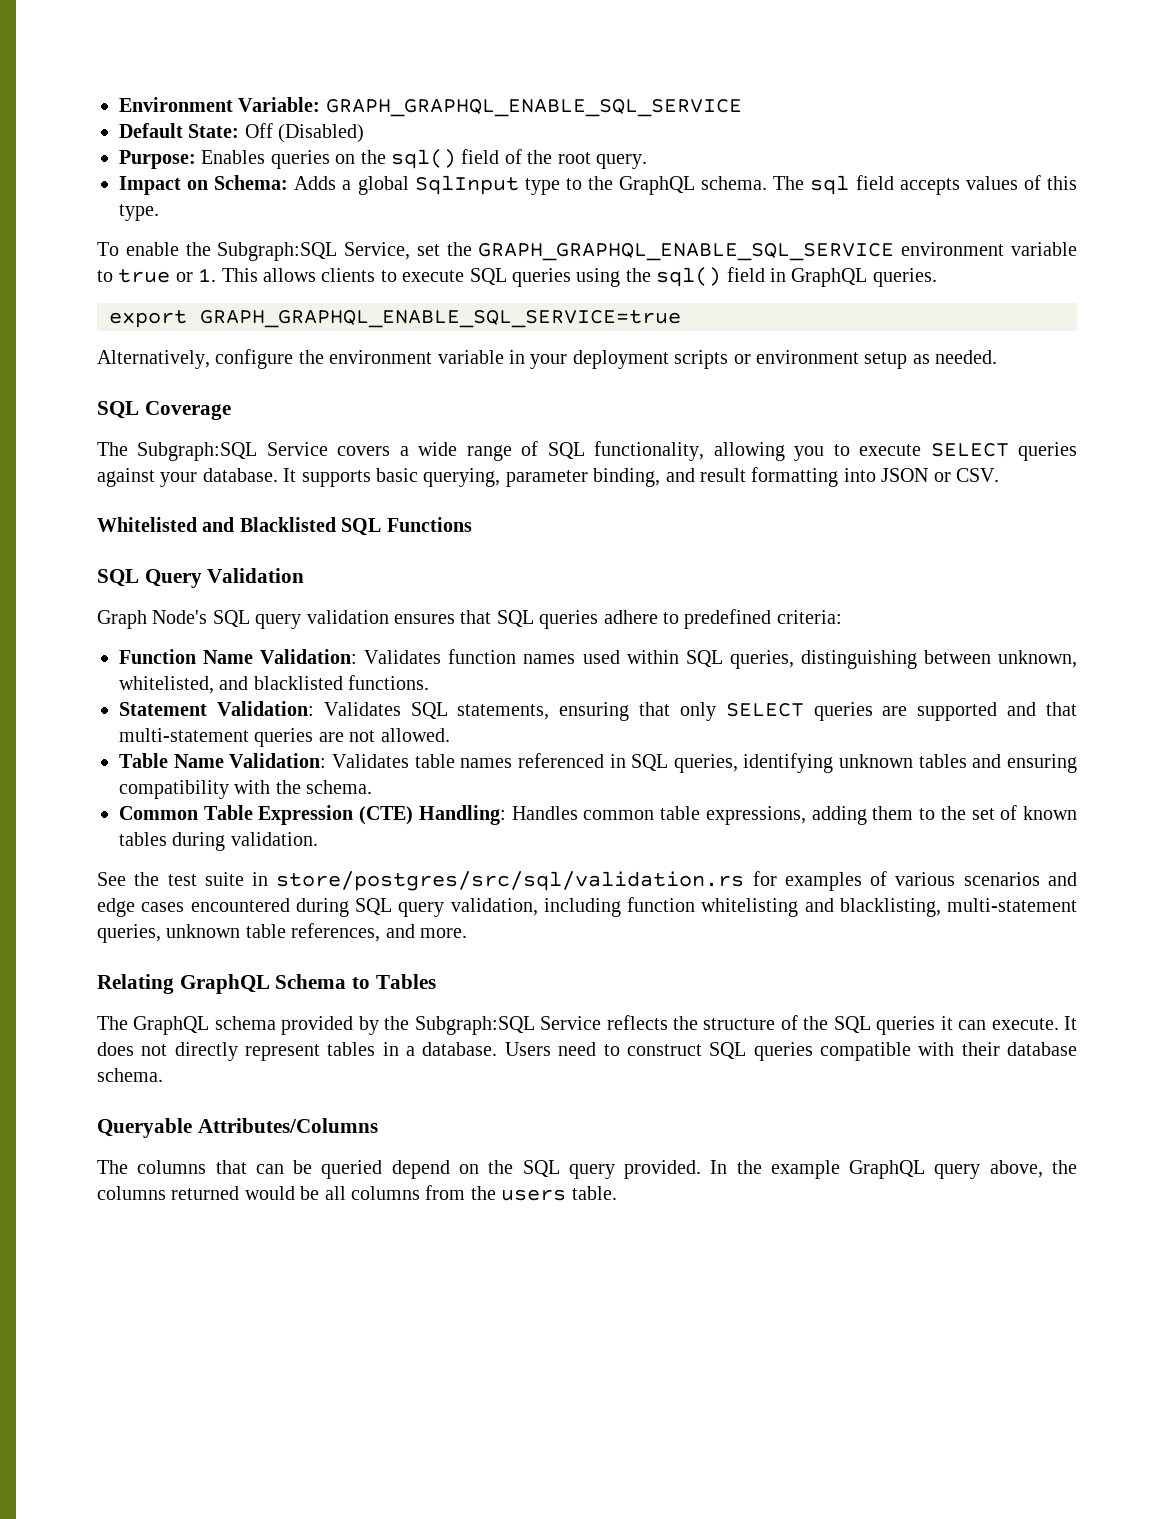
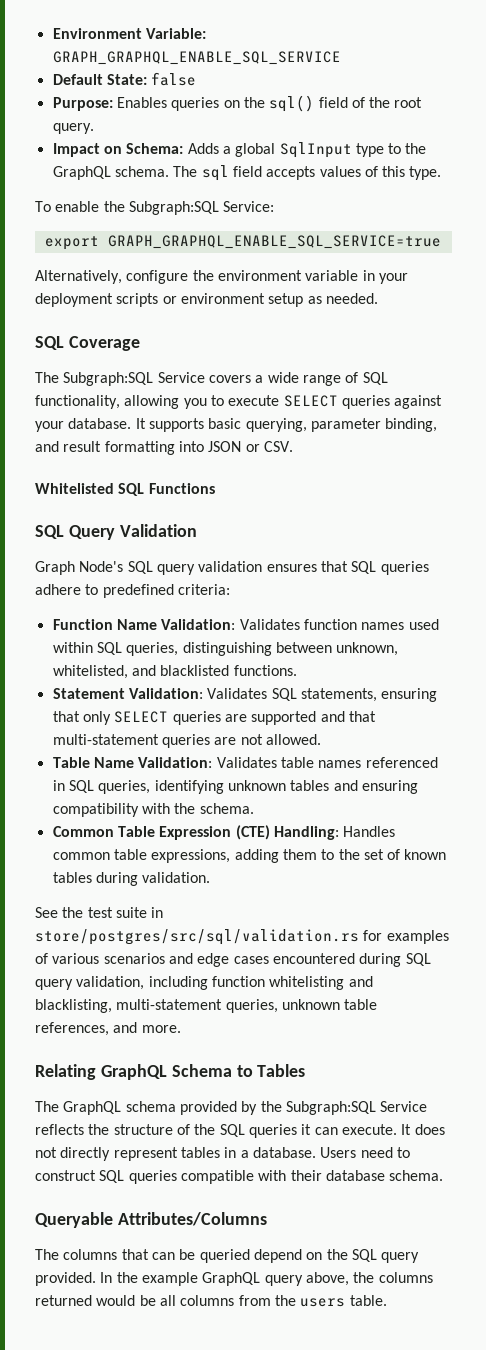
- Default State: Off (Disabled)
+ Default State: false
- To enable the Subgraph:SQL Service, set the GRAPH_GRAPHQL_ENABLE_SQL_SERVICE environment variable to true or 1. This allows clients to execute SQL queries using the sql() field in GraphQL queries.
+ To enable the Subgraph:SQL Service:
- Whitelisted and Blacklisted SQL Functions
+ Whitelisted SQL Functions

